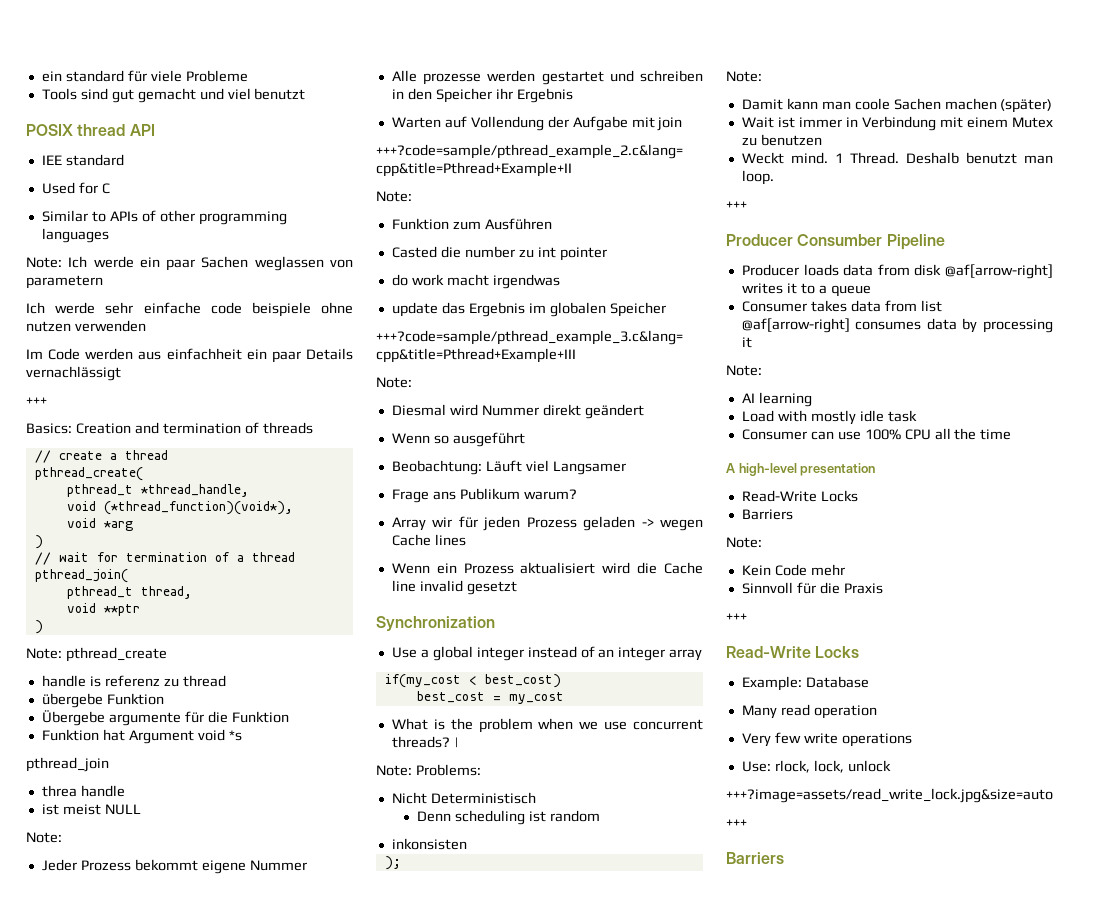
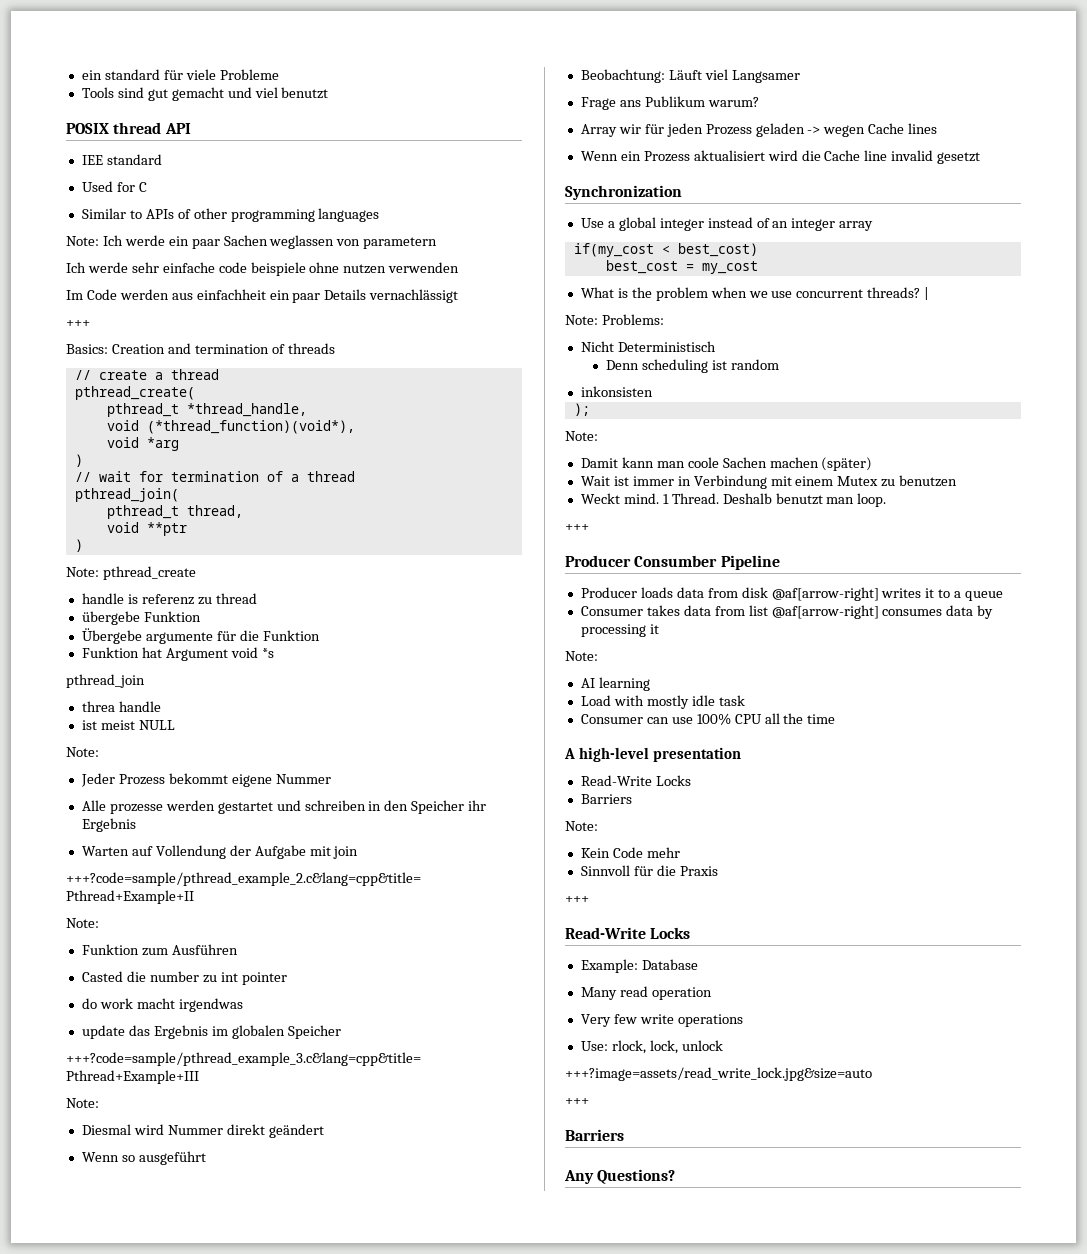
+ Any Questions?

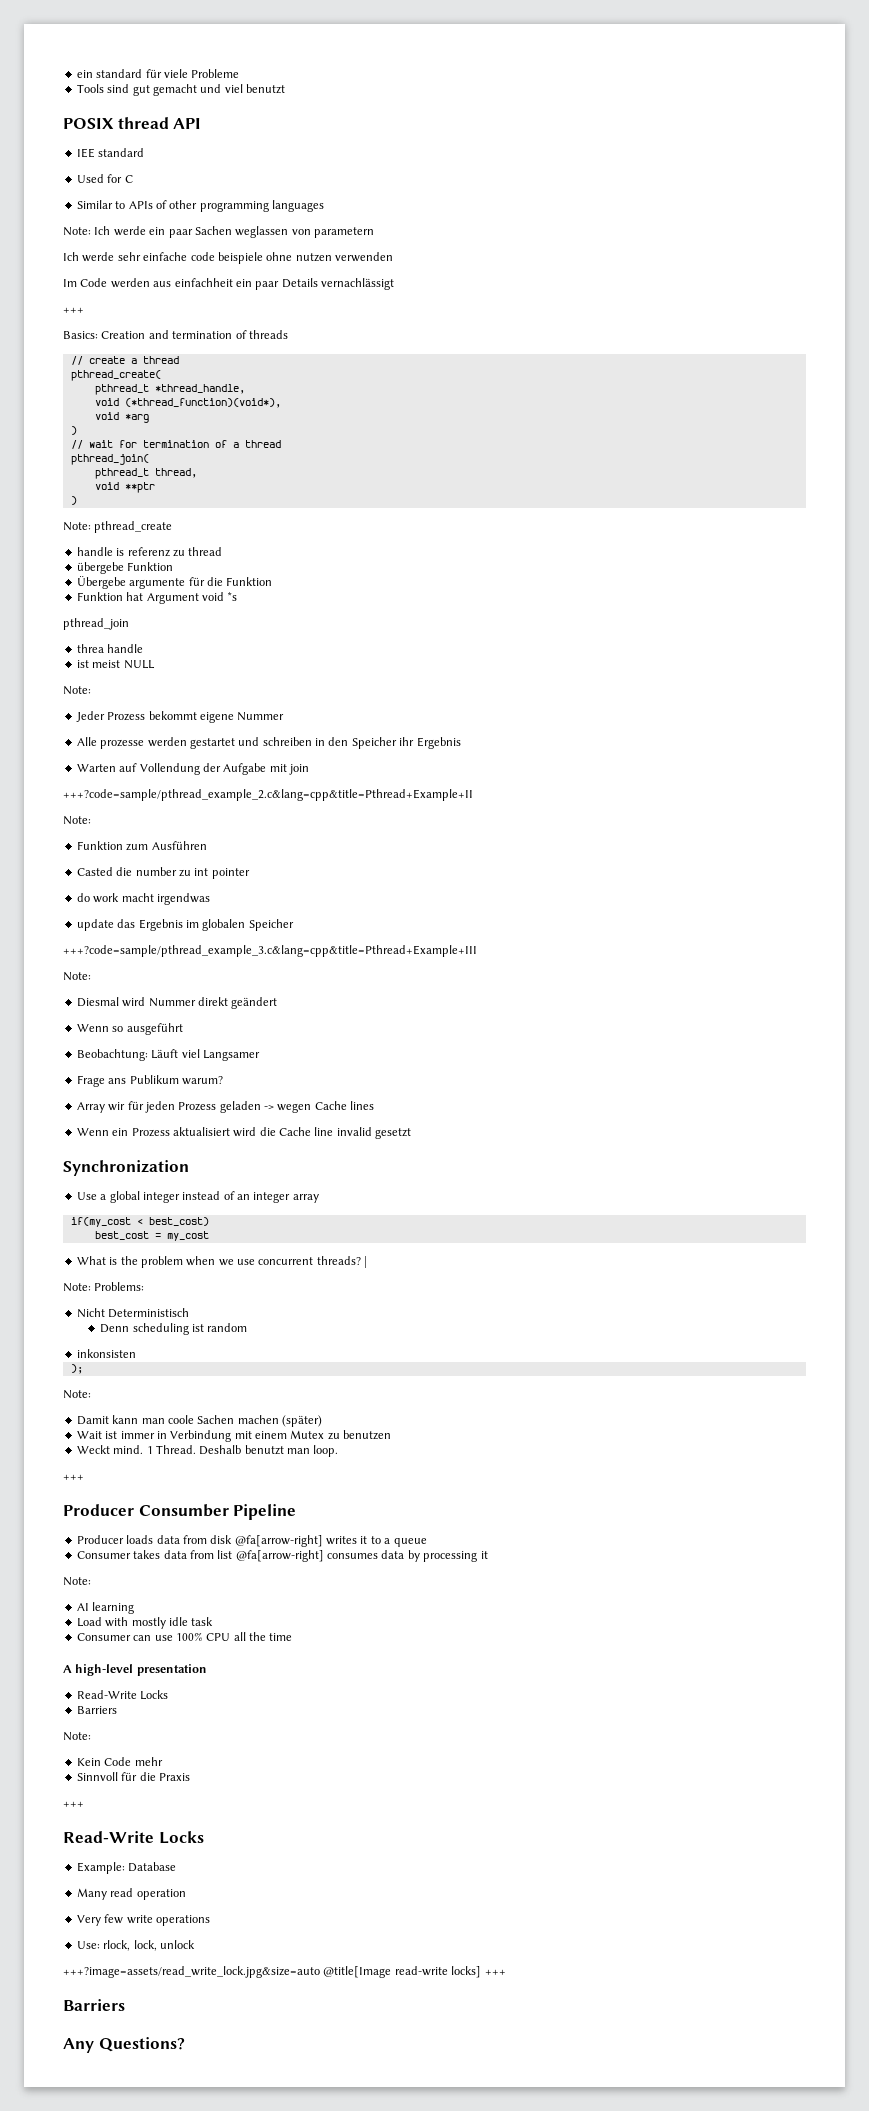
- Producer loads data from disk @af[arrow-right] writes it to a queue
+ Producer loads data from disk @fa[arrow-right] writes it to a queue
- Consumer takes data from list @af[arrow-right] consumes data by processing it
+ Consumer takes data from list @fa[arrow-right] consumes data by processing it
- +++?image=assets/read_write_lock.jpg&size=auto
- +++
+ +++?image=assets/read_write_lock.jpg&size=auto @title[Image read-write locks] +++

